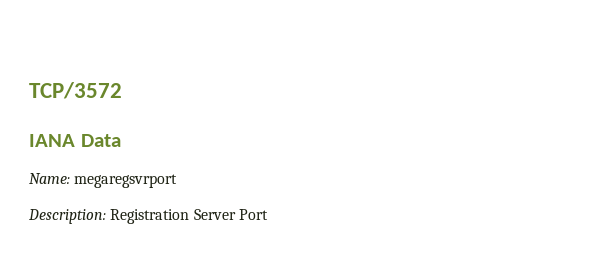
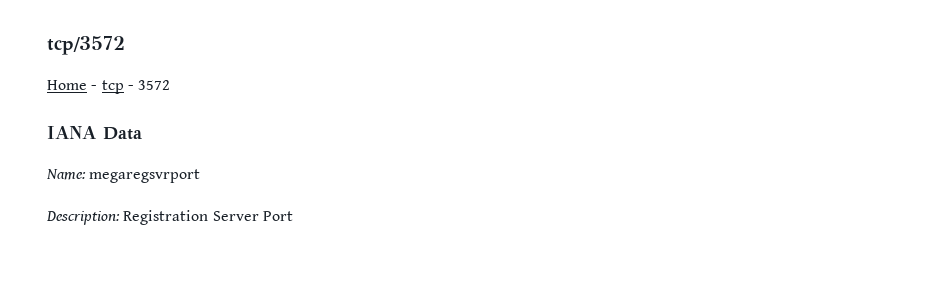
- TCP/3572
+ tcp/3572
+ Home - tcp - 3572

